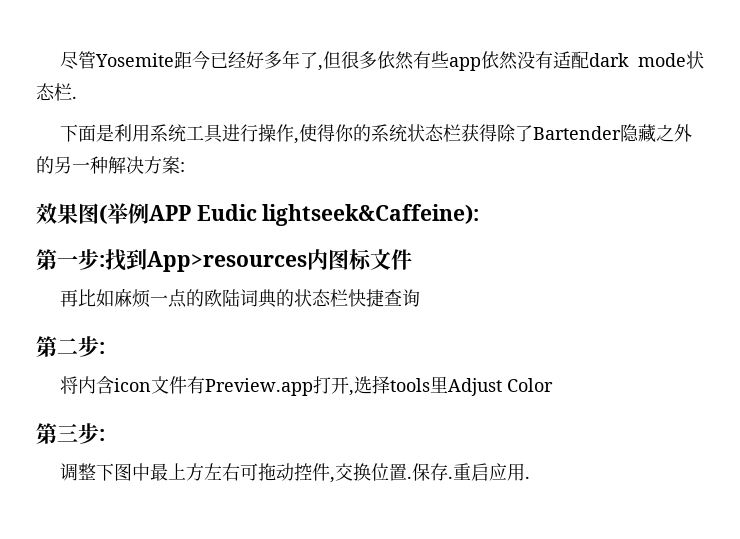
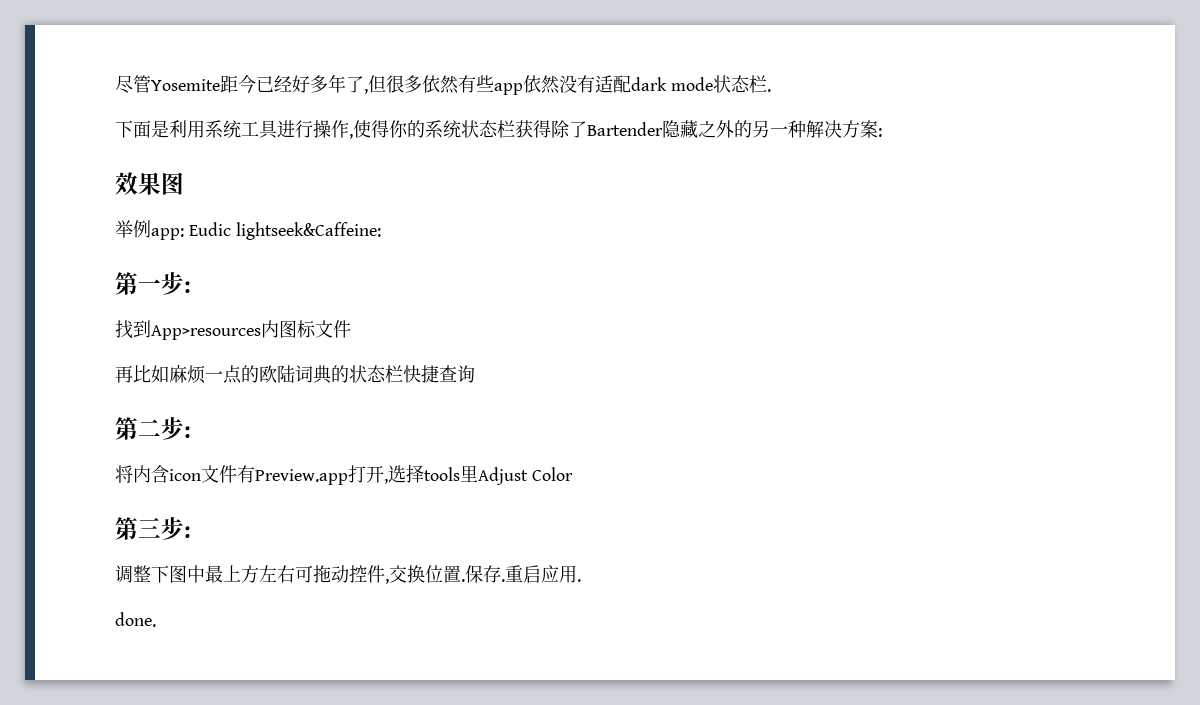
- 效果图(举例APP Eudic lightseek&Caffeine):
+ 效果图
+ 举例app: Eudic lightseek&Caffeine:
- 第一步:找到App>resources内图标文件
+ 第一步:
+ 找到App>resources内图标文件
+ done.

